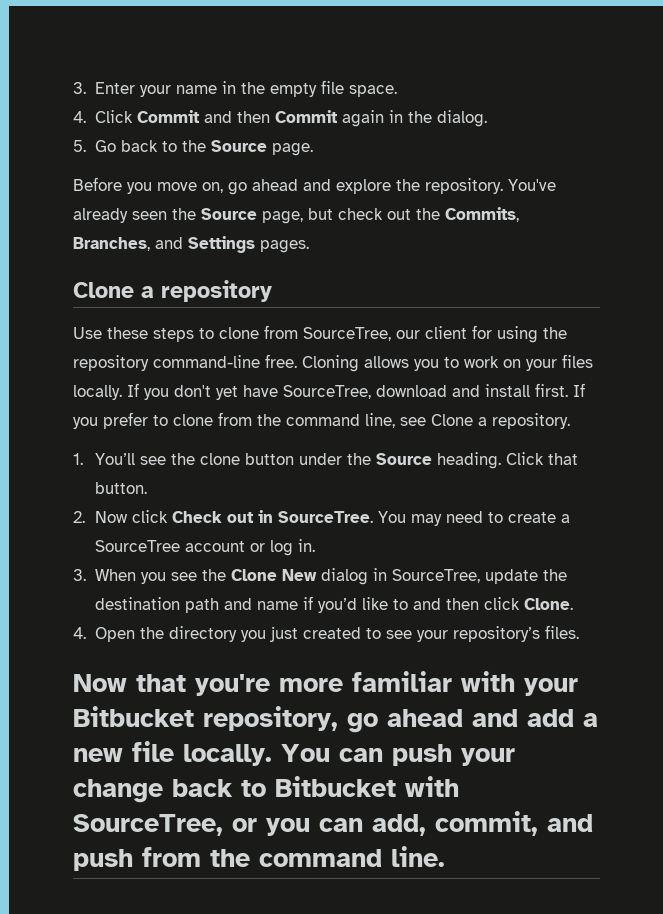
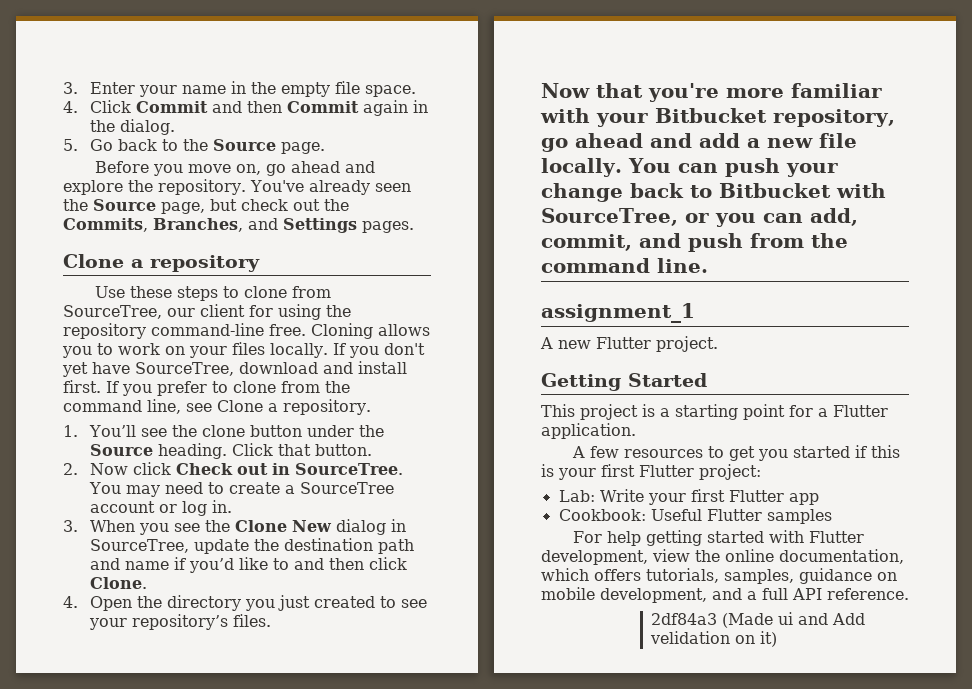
+ assignment_1
+ A new Flutter project.
+ Getting Started
+ This project is a starting point for a Flutter application.
+ A few resources to get you started if this is your first Flutter project:
+ Lab: Write your first Flutter app
+ Cookbook: Useful Flutter samples
+ For help getting started with Flutter development, view the online documentation, which offers tutorials, samples, guidance on mobile development, and a full API reference.
+ 2df84a3 (Made ui and Add velidation on it)

